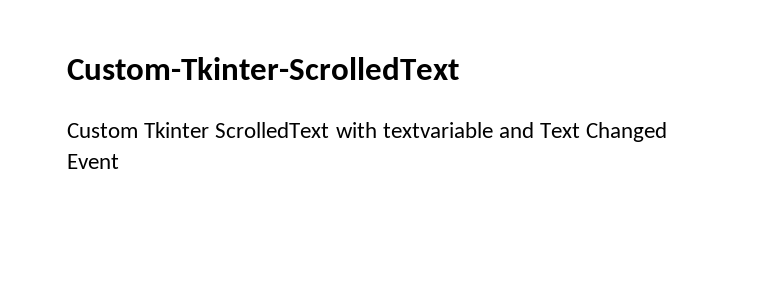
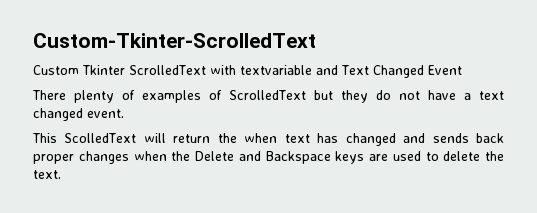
+ There plenty of examples of ScrolledText but they do not have a text changed event.
+ This ScolledText will return the when text has changed and sends back proper changes when the Delete and Backspace keys are used to delete the text.

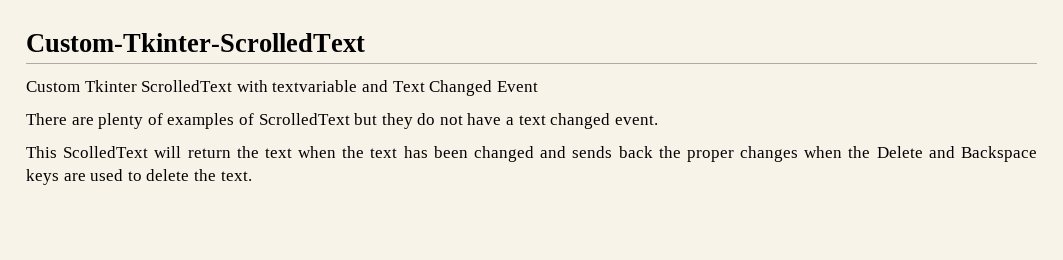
- There plenty of examples of ScrolledText but they do not have a text changed event.
+ There are plenty of examples of ScrolledText but they do not have a text changed event.
- This ScolledText will return the when text has changed and sends back proper changes when the Delete and Backspace keys are used to delete the text.
+ This ScolledText will return the text when the text has been changed and sends back the proper changes when the Delete and Backspace keys are used to delete the text.

